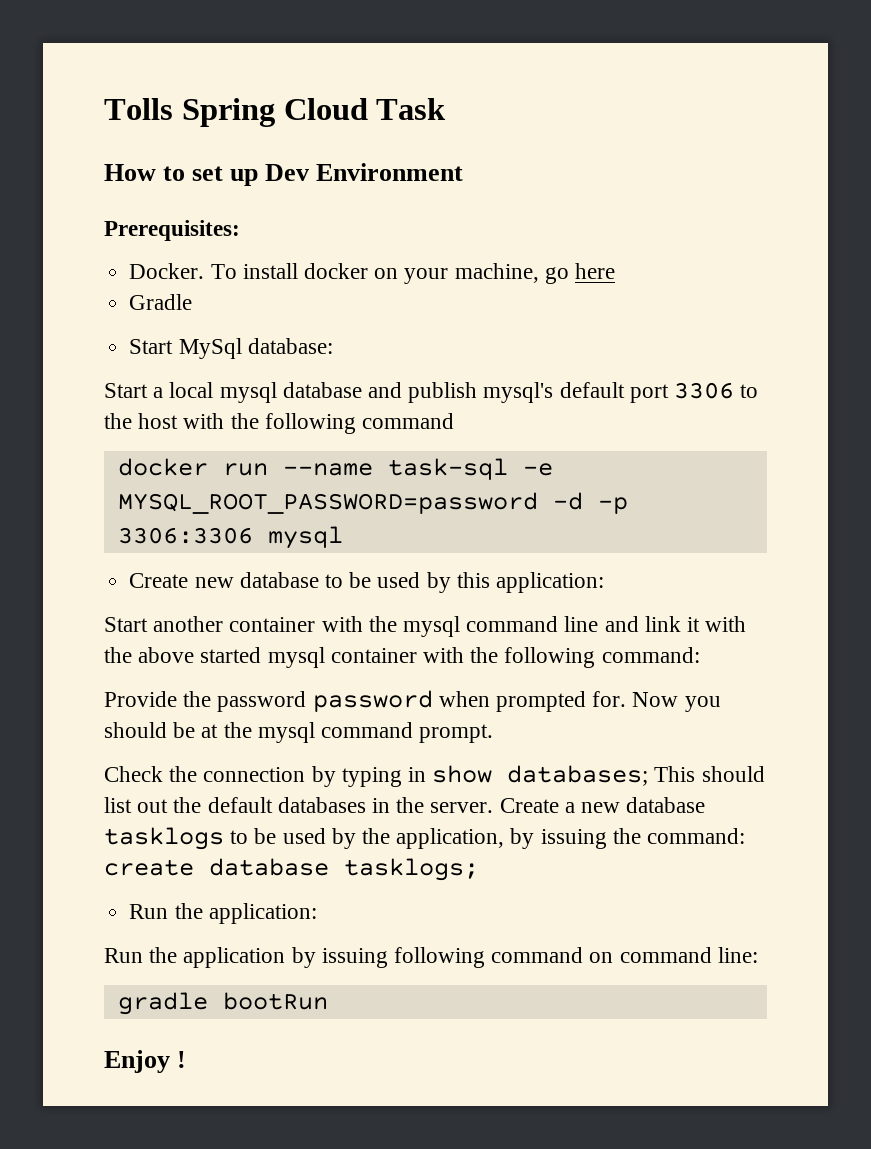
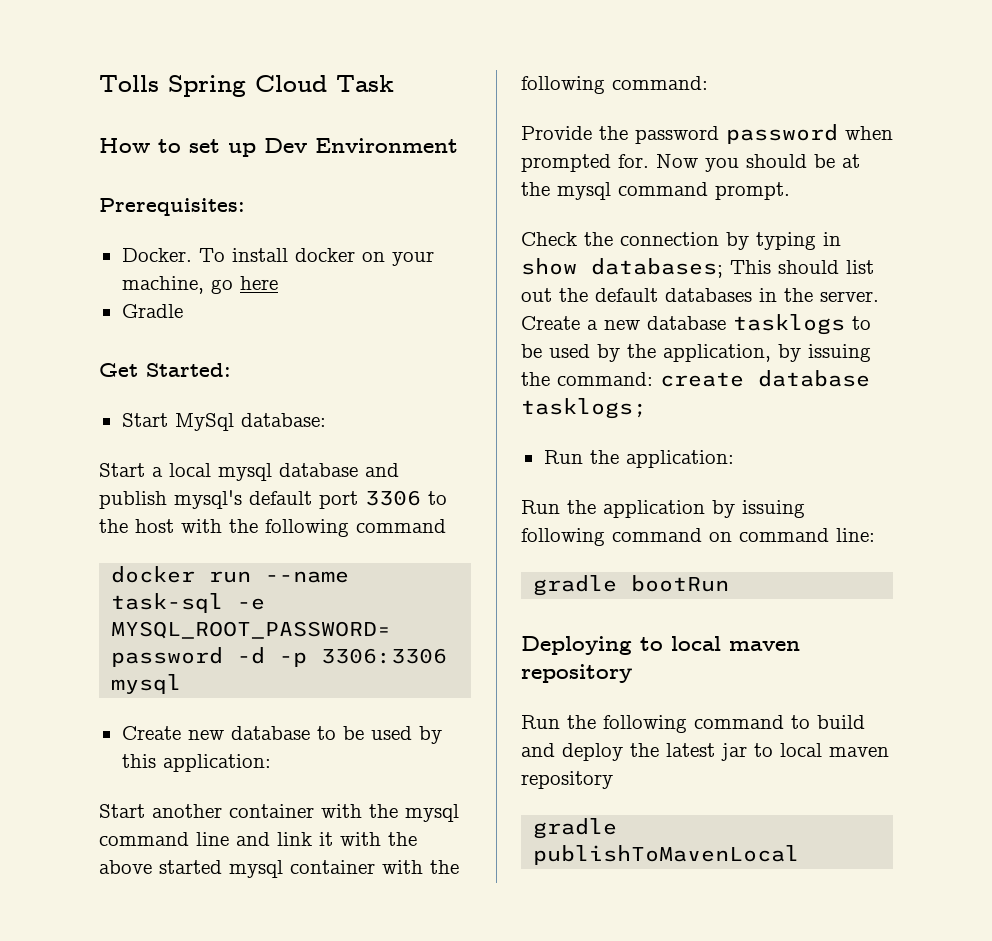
+ Get Started:
- Enjoy !
+ Deploying to local maven repository
+ Run the following command to build and deploy the latest jar to local maven repository
+ gradle publishToMavenLocal

